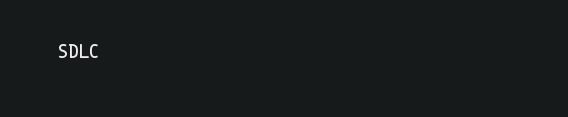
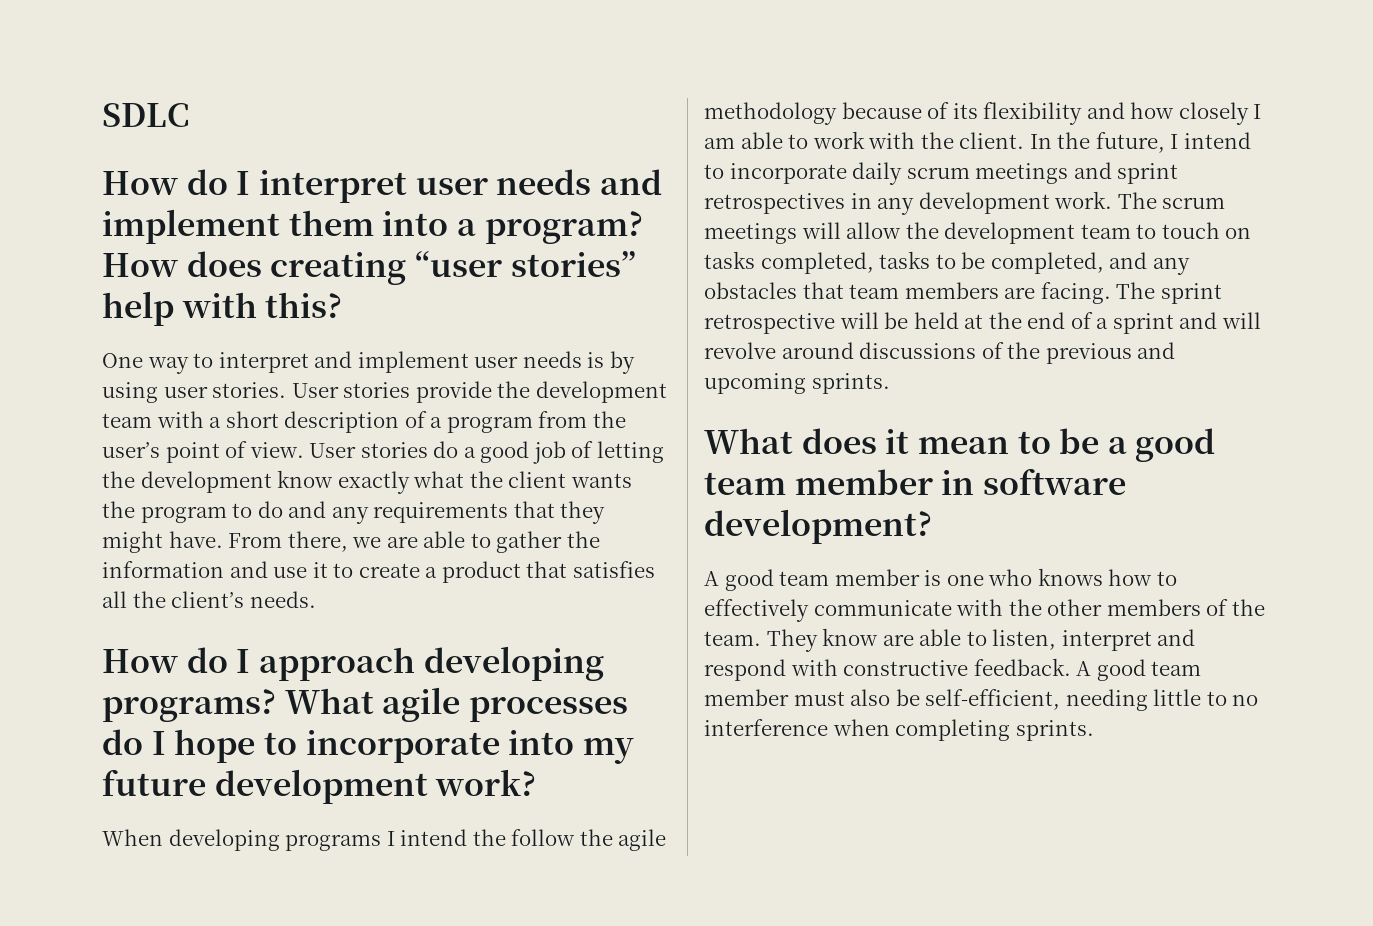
+ How do I interpret user needs and implement them into a program? How does creating “user stories” help with this?
+ One way to interpret and implement user needs is by using user stories. User stories provide the development team with a short description of a program from the user’s point of view. User stories do a good job of letting the development know exactly what the client wants the program to do and any requirements that they might have. From there, we are able to gather the information and use it to create a product that satisfies all the client’s needs.
+ How do I approach developing programs? What agile processes do I hope to incorporate into my future development work?
+ When developing programs I intend the follow the agile methodology because of its flexibility and how closely I am able to work with the client. In the future, I intend to incorporate daily scrum meetings and sprint retrospectives in any development work. The scrum meetings will allow the development team to touch on tasks completed, tasks to be completed, and any obstacles that team members are facing. The sprint retrospective will be held at the end of a sprint and will revolve around discussions of the previous and upcoming sprints.
+ What does it mean to be a good team member in software development?
+ A good team member is one who knows how to effectively communicate with the other members of the team. They know are able to listen, interpret and respond with constructive feedback. A good team member must also be self-efficient, needing little to no interference when completing sprints.

